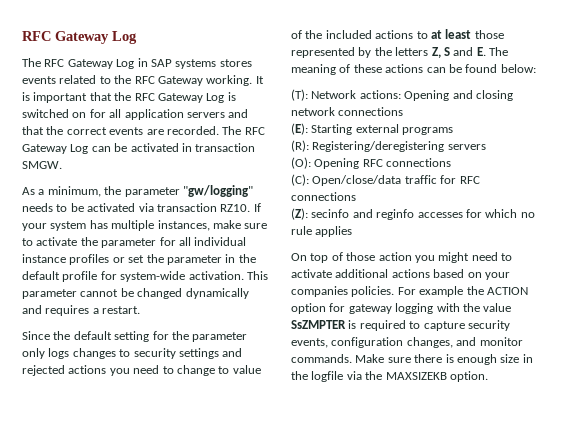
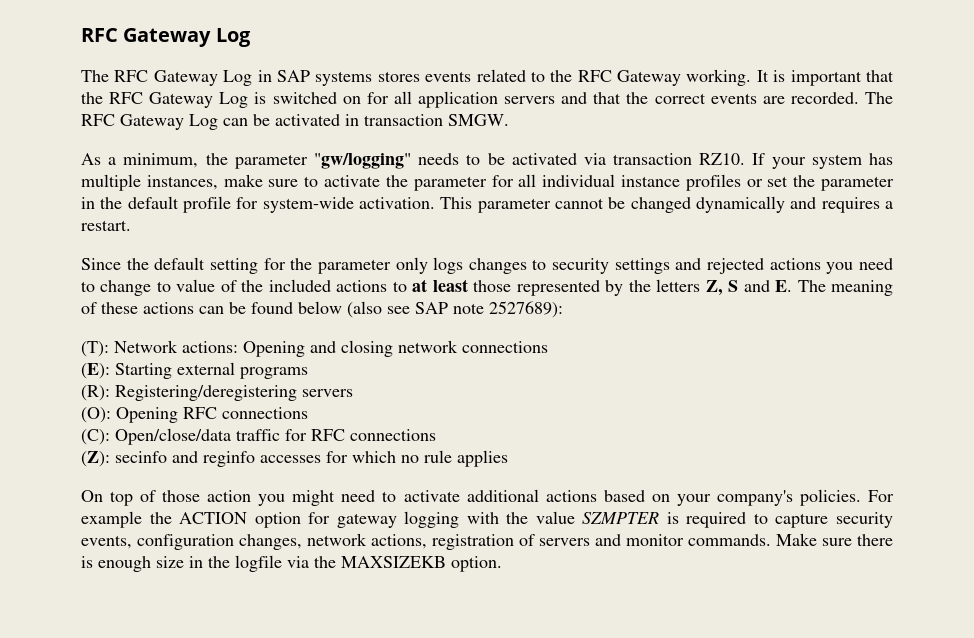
- Since the default setting for the parameter only logs changes to security settings and rejected actions you need to change to value of the included actions to at least those represented by the letters Z, S and E. The meaning of these actions can be found below:
+ Since the default setting for the parameter only logs changes to security settings and rejected actions you need to change to value of the included actions to at least those represented by the letters Z, S and E. The meaning of these actions can be found below (also see SAP note 2527689):
- On top of those action you might need to activate additional actions based on your companies policies.
+ On top of those action you might need to activate additional actions based on your company's policies.
- For example the ACTION option for gateway logging with the value SsZMPTER is required to capture security events, configuration changes, and monitor commands.
+ For example the ACTION option for gateway logging with the value SZMPTER is required to capture security events, configuration changes, network actions, registration of servers and monitor commands.

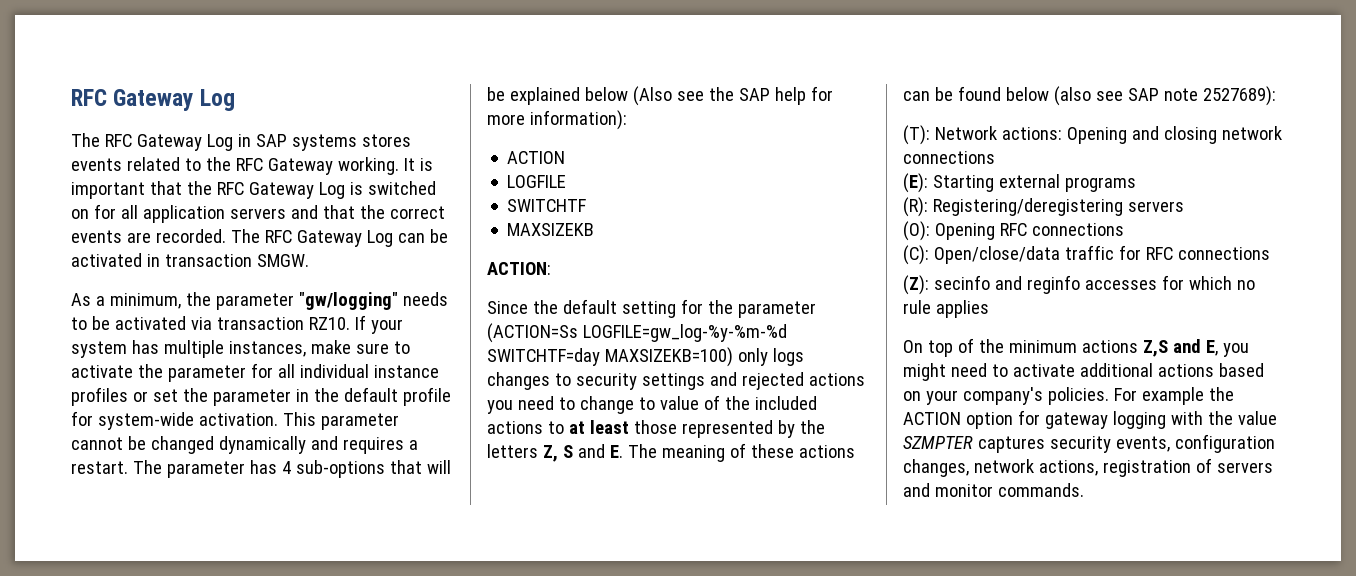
+ The parameter has 4 sub-options that will be explained below (Also see the SAP help for more information):
+ ACTION
+ LOGFILE
+ SWITCHTF
+ MAXSIZEKB
+ ACTION:
- Since the default setting for the parameter only logs changes to security settings and rejected actions you need to change to value of the included actions to at least those represented by the letters Z, S and E. The meaning of these actions can be found below (also see SAP note 2527689):
+ Since the default setting for the parameter (ACTION=Ss LOGFILE=gw_log-%y-%m-%d SWITCHTF=day MAXSIZEKB=100) only logs changes to security settings and rejected actions you need to change to value of the included actions to at least those represented by the letters Z, S and E. The meaning of these actions can be found below (also see SAP note 2527689):
- On top of those action you might need to activate additional actions based on your company's policies.
+ On top of the minimum actions Z,S and E, you might need to activate additional actions based on your company's policies.
- For example the ACTION option for gateway logging with the value SZMPTER is required to capture security events, configuration changes, network actions, registration of servers and monitor commands. Make sure there is enough size in the logfile via the MAXSIZEKB option.
+ For example the ACTION option for gateway logging with the value SZMPTER captures security events, configuration changes, network actions, registration of servers and monitor commands.

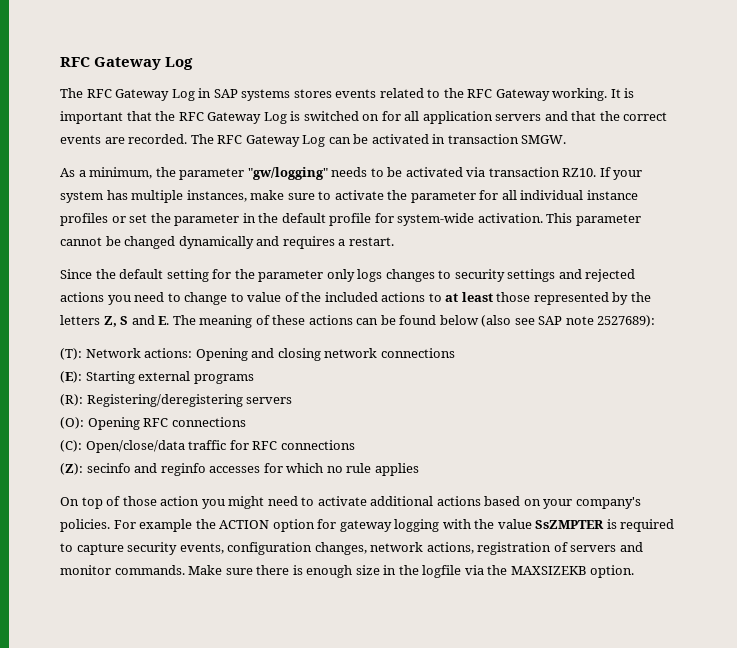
- The parameter has 4 sub-options that will be explained below (Also see the SAP help for more information):
- ACTION
- LOGFILE
- SWITCHTF
- MAXSIZEKB
- ACTION:
- Since the default setting for the parameter (ACTION=Ss LOGFILE=gw_log-%y-%m-%d SWITCHTF=day MAXSIZEKB=100) only logs changes to security settings and rejected actions you need to change to value of the included actions to at least those represented by the letters Z, S and E. The meaning of these actions can be found below (also see SAP note 2527689):
+ Since the default setting for the parameter only logs changes to security settings and rejected actions you need to change to value of the included actions to at least those represented by the letters Z, S and E. The meaning of these actions can be found below (also see SAP note 2527689):
- On top of the minimum actions Z,S and E, you might need to activate additional actions based on your company's policies.
+ On top of those action you might need to activate additional actions based on your company's policies.
- For example the ACTION option for gateway logging with the value SZMPTER captures security events, configuration changes, network actions, registration of servers and monitor commands.
+ For example the ACTION option for gateway logging with the value SsZMPTER is required to capture security events, configuration changes, network actions, registration of servers and monitor commands.
+ Make sure there is enough size in the logfile via the MAXSIZEKB option.

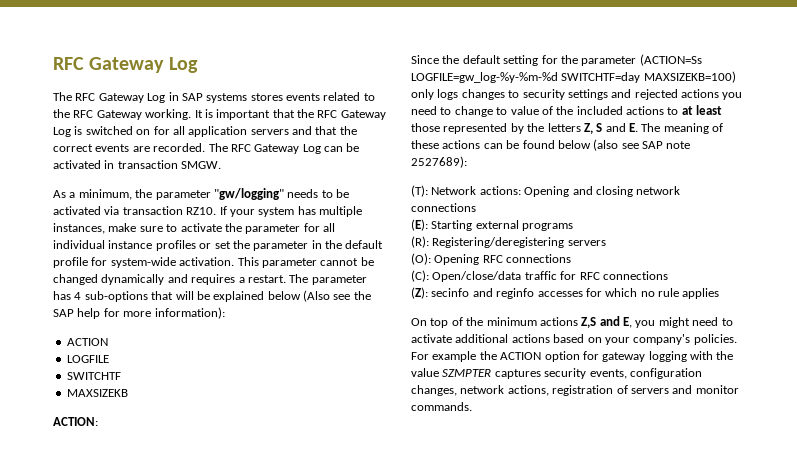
+ The parameter has 4 sub-options that will be explained below (Also see the SAP help for more information):
+ ACTION
+ LOGFILE
+ SWITCHTF
+ MAXSIZEKB
+ ACTION:
- Since the default setting for the parameter only logs changes to security settings and rejected actions you need to change to value of the included actions to at least those represented by the letters Z, S and E. The meaning of these actions can be found below (also see SAP note 2527689):
+ Since the default setting for the parameter (ACTION=Ss LOGFILE=gw_log-%y-%m-%d SWITCHTF=day MAXSIZEKB=100) only logs changes to security settings and rejected actions you need to change to value of the included actions to at least those represented by the letters Z, S and E. The meaning of these actions can be found below (also see SAP note 2527689):
- On top of those action you might need to activate additional actions based on your company's policies.
+ On top of the minimum actions Z,S and E, you might need to activate additional actions based on your company's policies.
- For example the ACTION option for gateway logging with the value SsZMPTER is required to capture security events, configuration changes, network actions, registration of servers and monitor commands. Make sure there is enough size in the logfile via the MAXSIZEKB option.
+ For example the ACTION option for gateway logging with the value SZMPTER captures security events, configuration changes, network actions, registration of servers and monitor commands.

